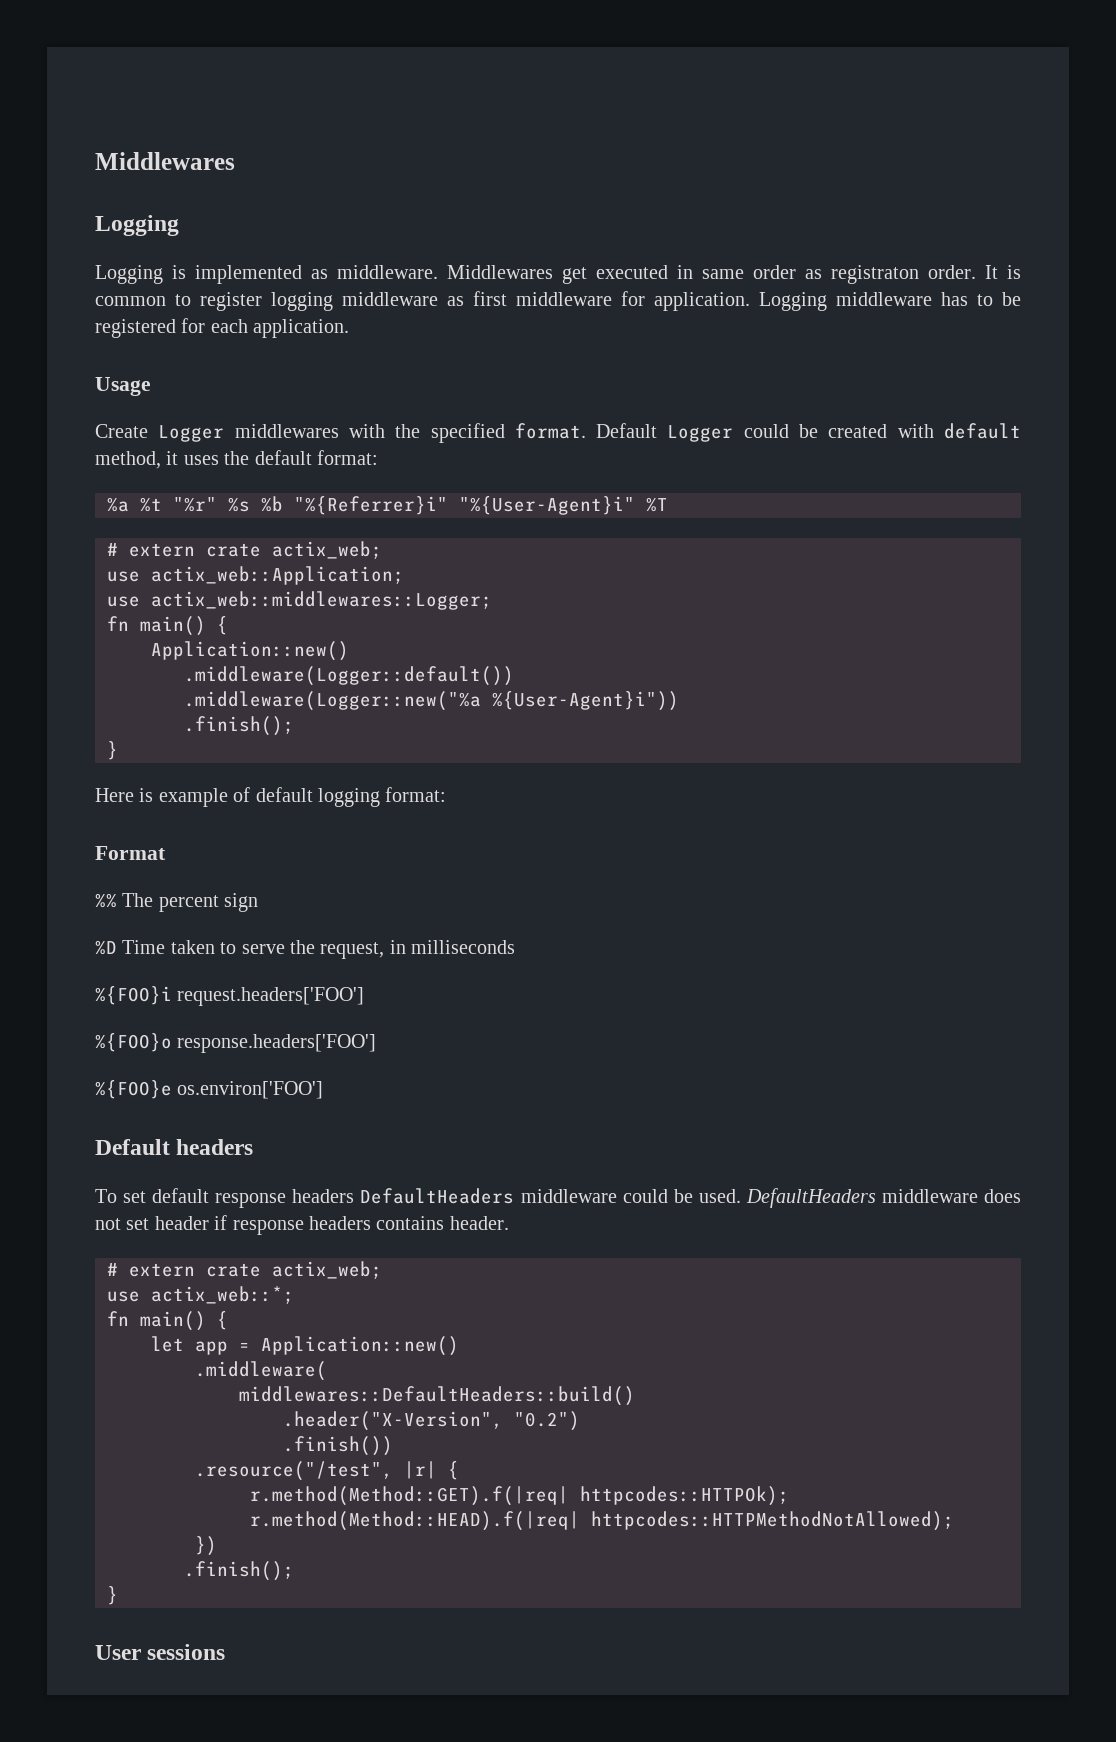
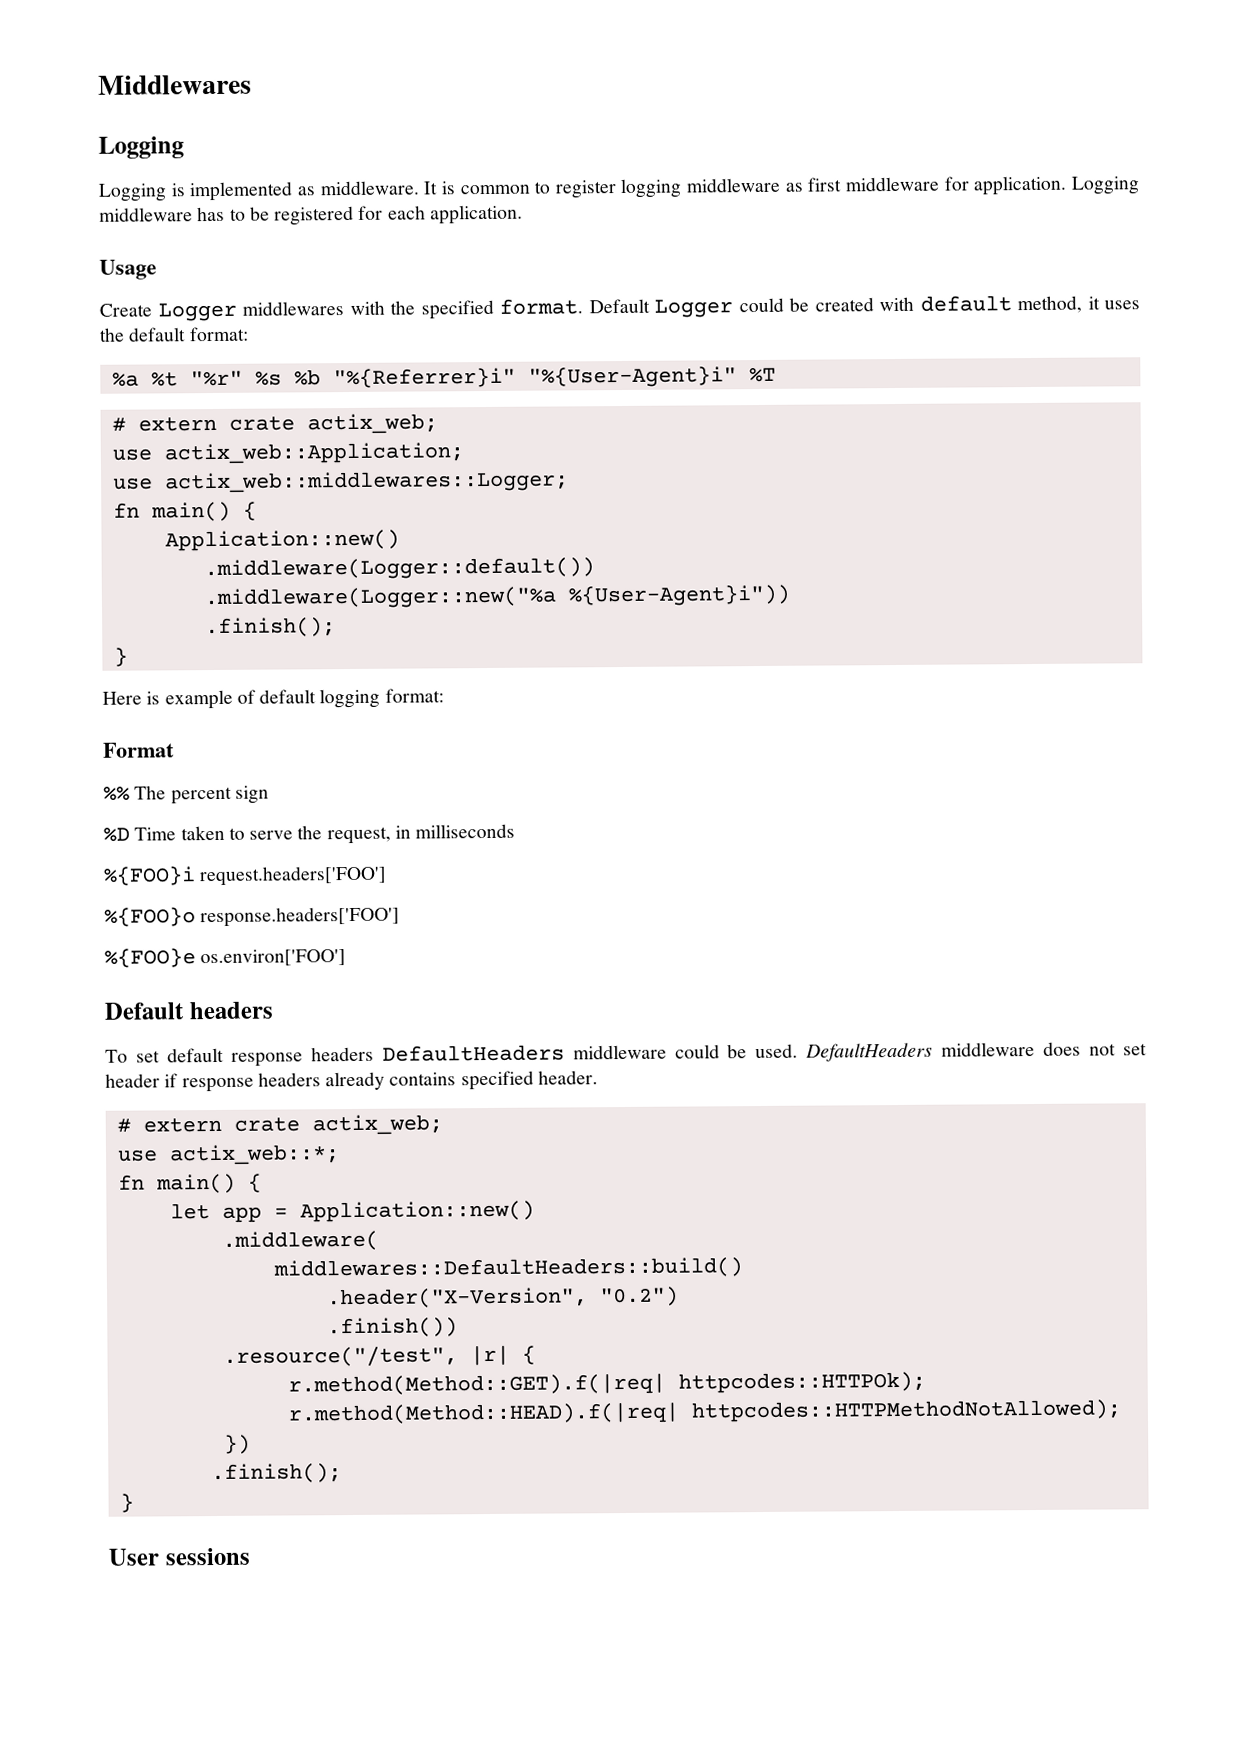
- Middlewares get executed in same order as registraton order.
- DefaultHeaders middleware does not set header if response headers contains header.
+ DefaultHeaders middleware does not set header if response headers already contains specified header.

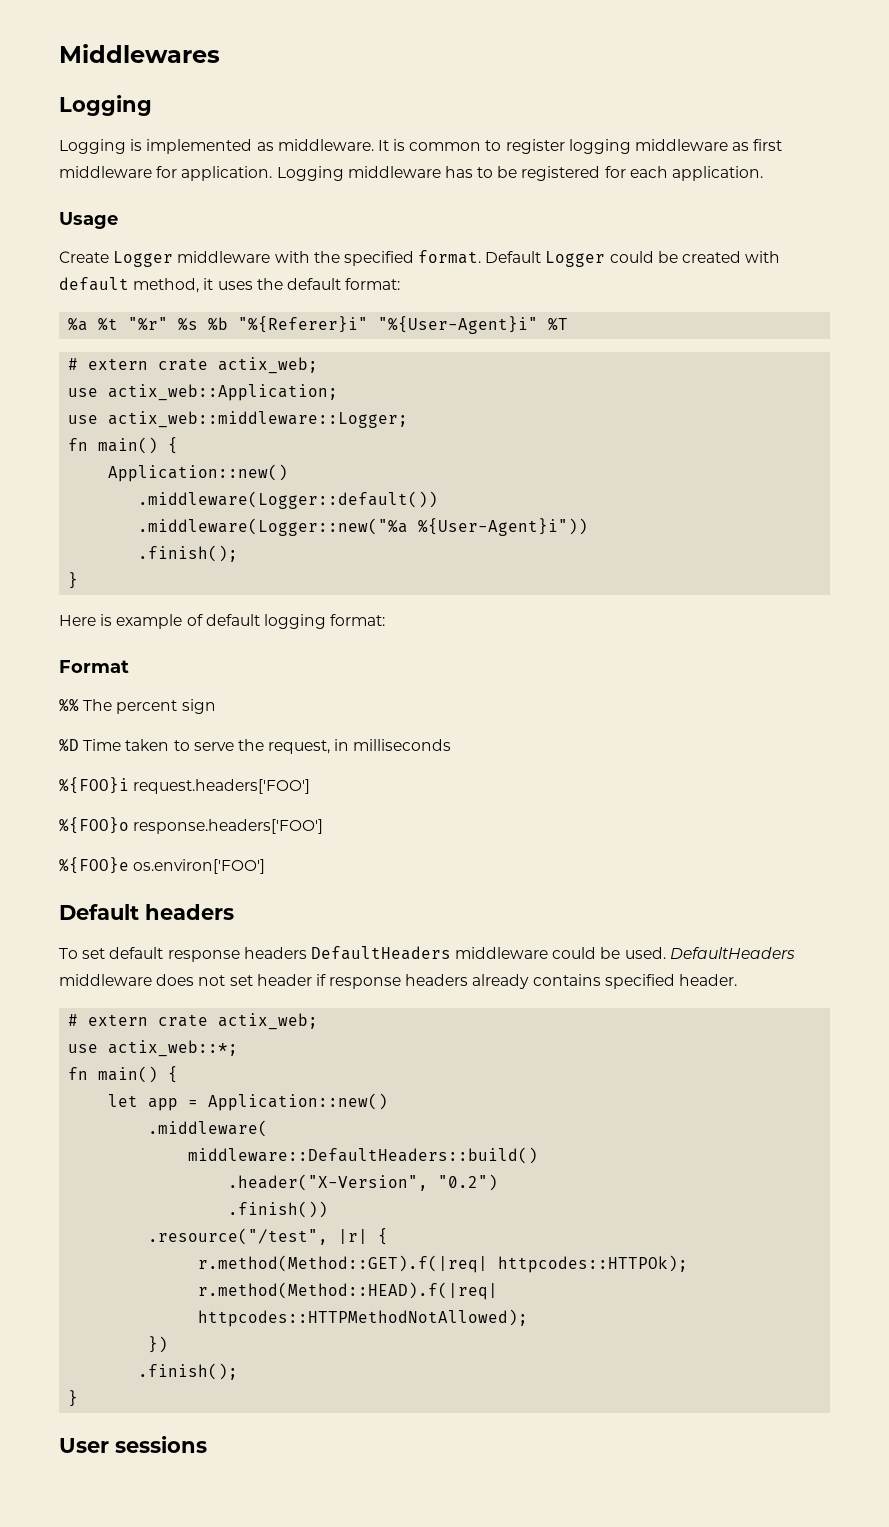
- Create Logger middlewares with the specified format.
+ Create Logger middleware with the specified format.
- %a %t "%r" %s %b "%{Referrer}i" "%{User-Agent}i" %T
+ %a %t "%r" %s %b "%{Referer}i" "%{User-Agent}i" %T
- use actix_web::middlewares::Logger;
+ use actix_web::middleware::Logger;
- middlewares::DefaultHeaders::build()
+ middleware::DefaultHeaders::build()

